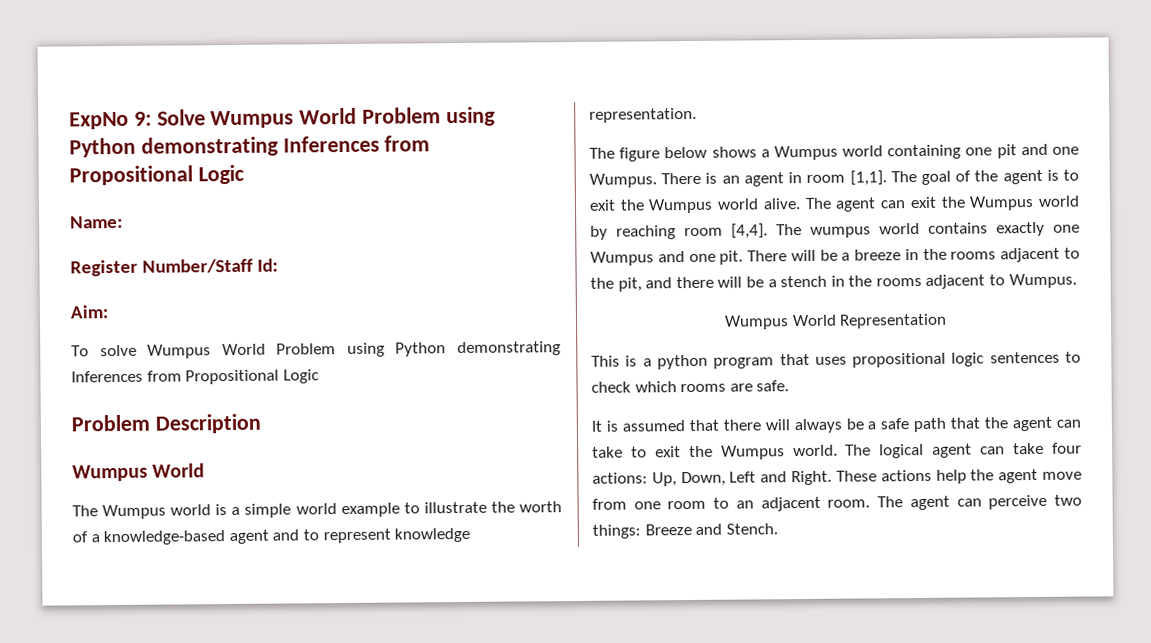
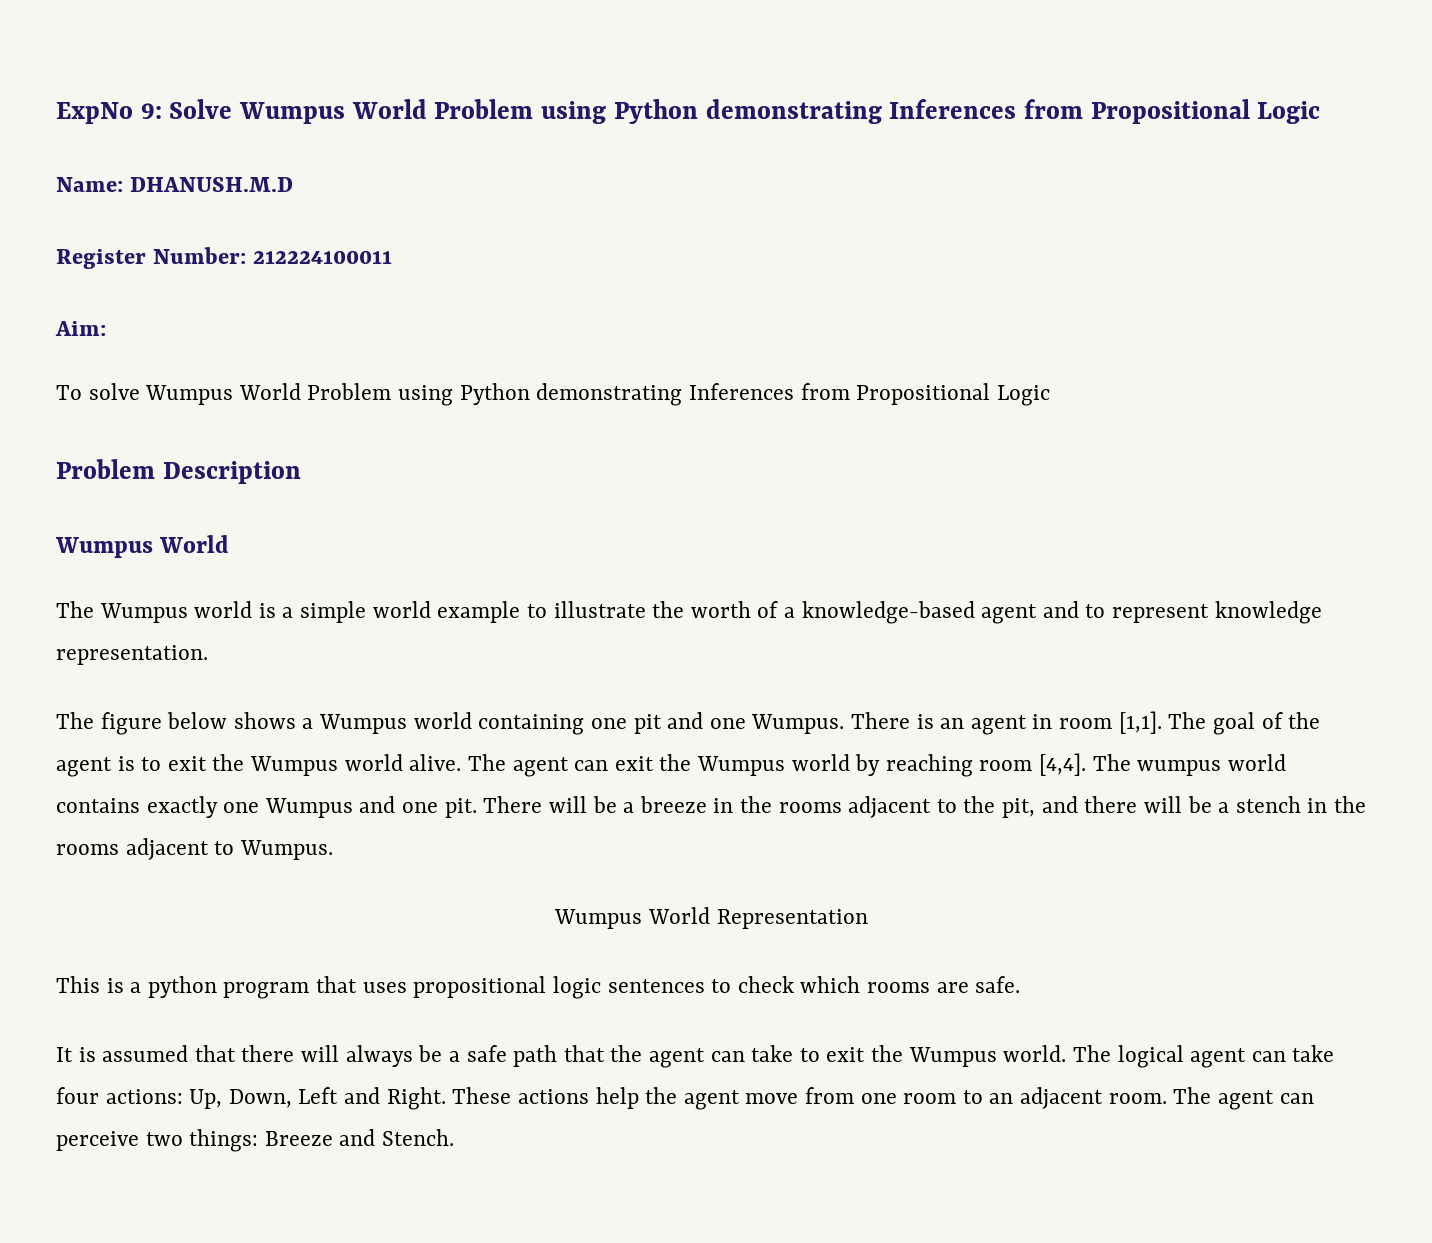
- Name:
+ Name: DHANUSH.M.D
- Register Number/Staff Id:
+ Register Number: 212224100011

